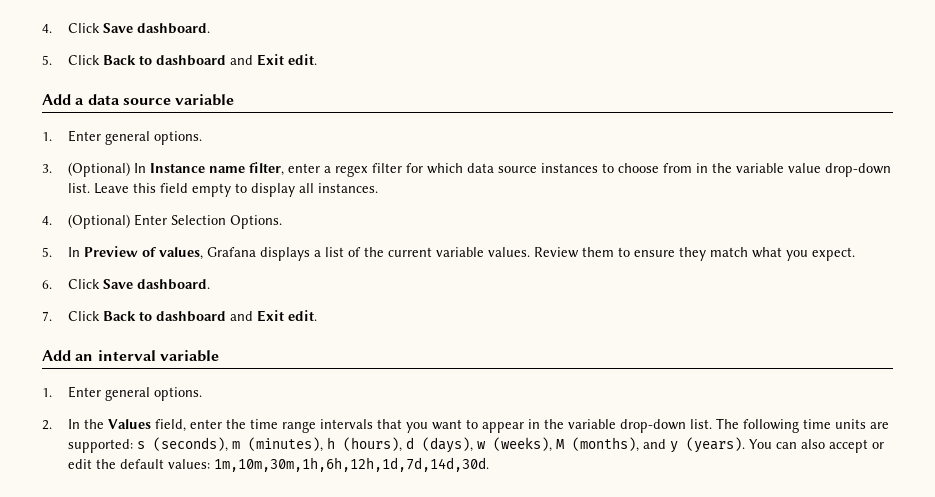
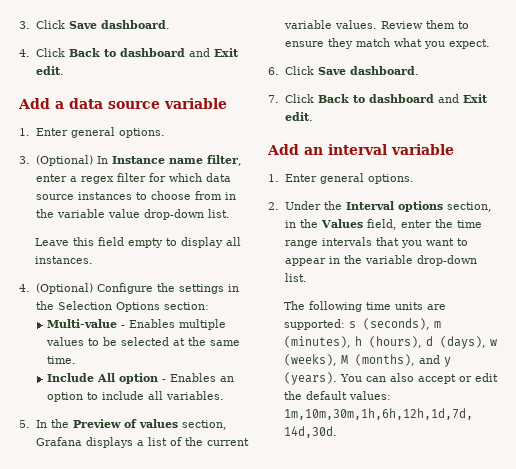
- 4. Click Save dashboard.
- 5. Click Back to dashboard and Exit edit.
+ 3. Click Save dashboard.
+ 4. Click Back to dashboard and Exit edit.
- 3. (Optional) In Instance name filter, enter a regex filter for which data source instances to choose from in the variable value drop-down list. Leave this field empty to display all instances.
+ 3. (Optional) In Instance name filter, enter a regex filter for which data source instances to choose from in the variable value drop-down list.
+ Leave this field empty to display all instances.
- 4. (Optional) Enter Selection Options.
+ 4. (Optional) Configure the settings in the Selection Options section:
+ Multi-value - Enables multiple values to be selected at the same time.
+ Include All option - Enables an option to include all variables.
- 5. In Preview of values, Grafana displays a list of the current variable values.
+ 5. In the Preview of values section, Grafana displays a list of the current variable values.
- 2. In the Values field, enter the time range intervals that you want to appear in the variable drop-down list. The following time units are supported: s (seconds), m (minutes), h (hours), d (days), w (weeks), M (months), and y (years).
+ 2. Under the Interval options section, in the Values field, enter the time range intervals that you want to appear in the variable drop-down list.
+ The following time units are supported: s (seconds), m (minutes), h (hours), d (days), w (weeks), M (months), and y (years).

